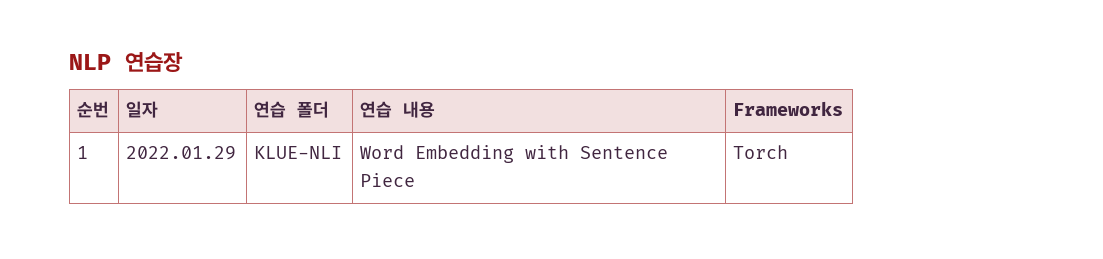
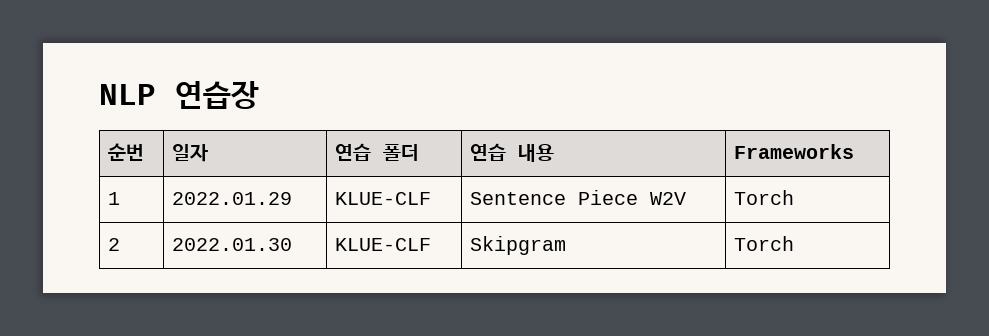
- 1 | 2022.01.29 | KLUE-NLI | Word Embedding with Sentence Piece | Torch
+ 1 | 2022.01.29 | KLUE-CLF | Sentence Piece W2V | Torch
+ 2 | 2022.01.30 | KLUE-CLF | Skipgram | Torch

